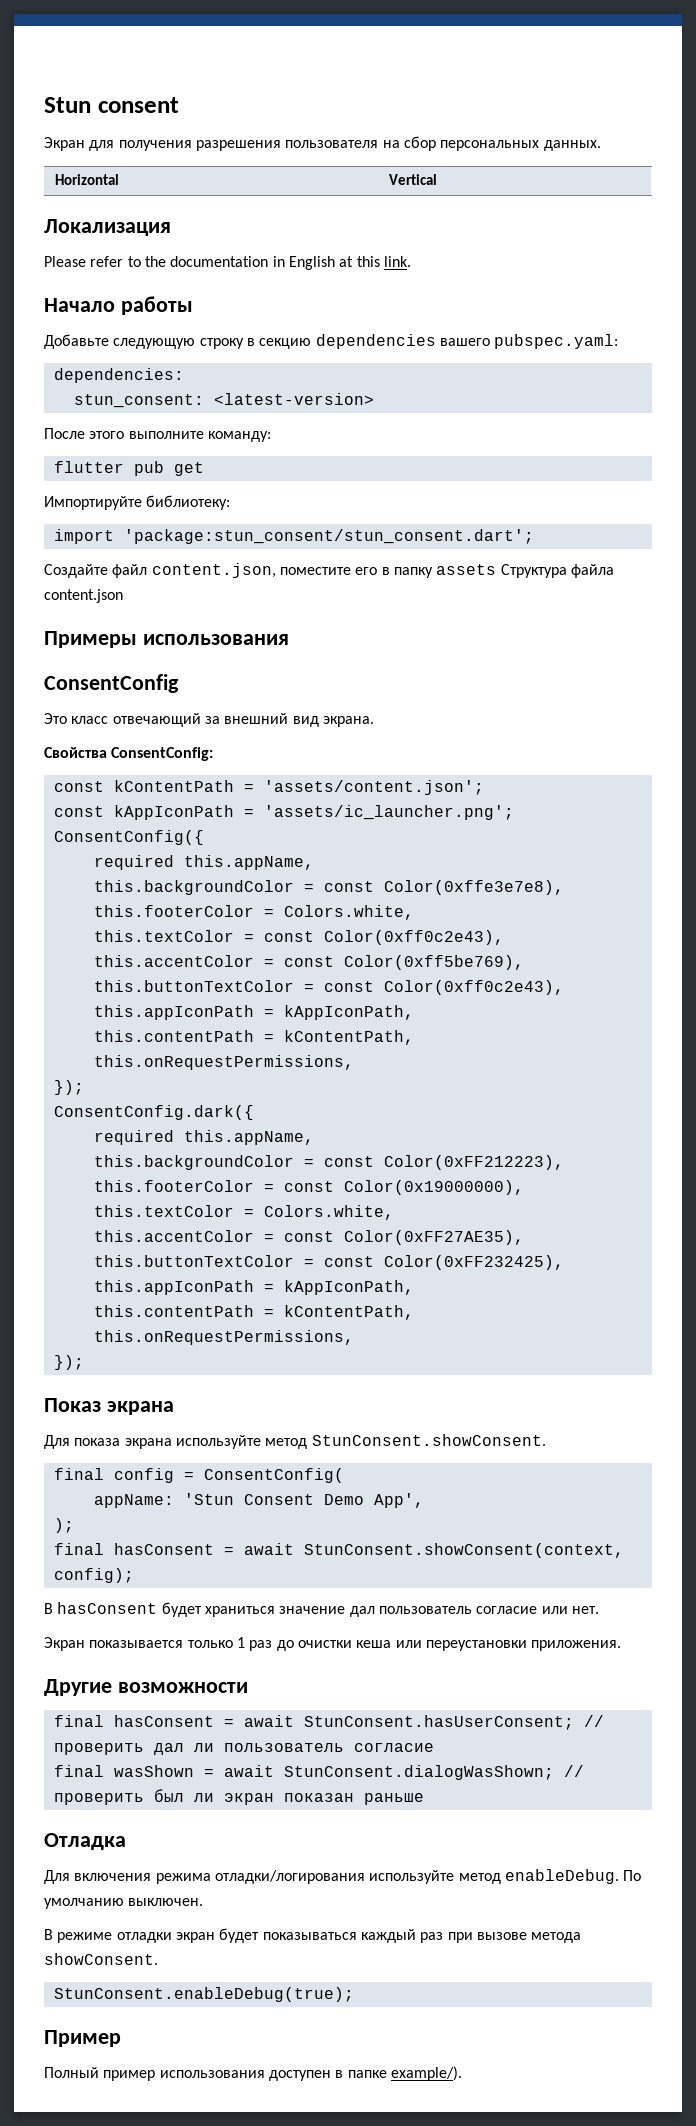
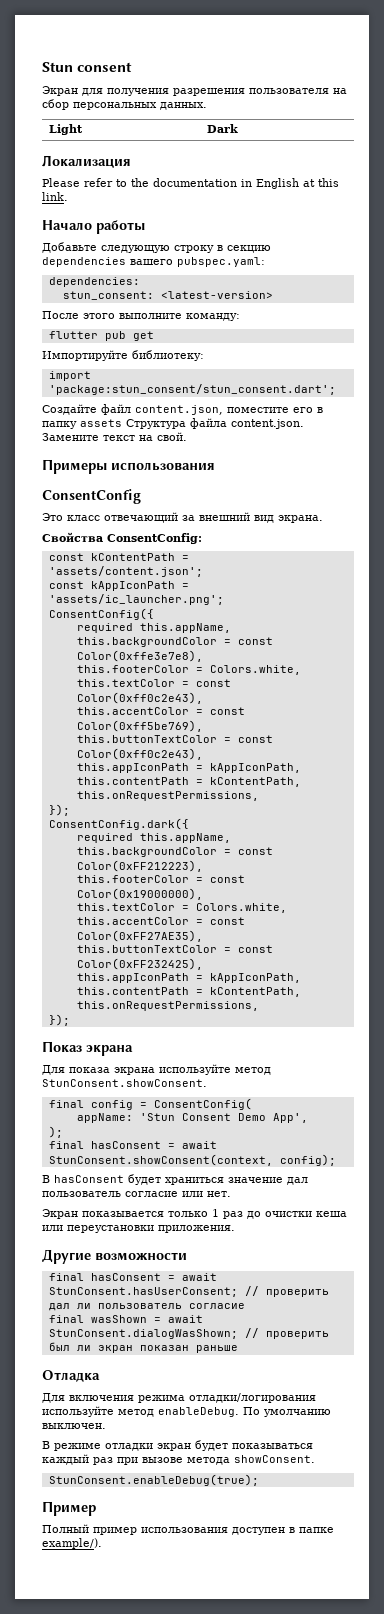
- Horizontal | Vertical
+ Light | Dark
- Создайте файл content.json, поместите его в папку assets Структура файла content.json
+ Создайте файл content.json, поместите его в папку assets Структура файла content.json. Замените текст на свой.

